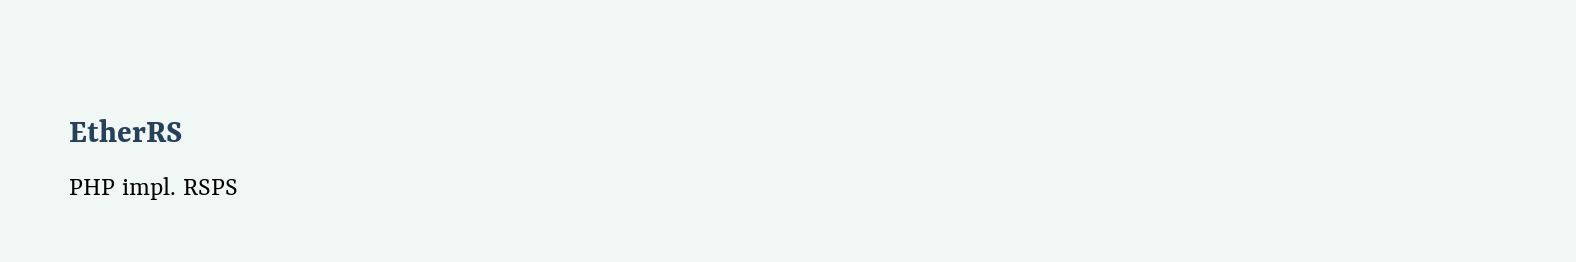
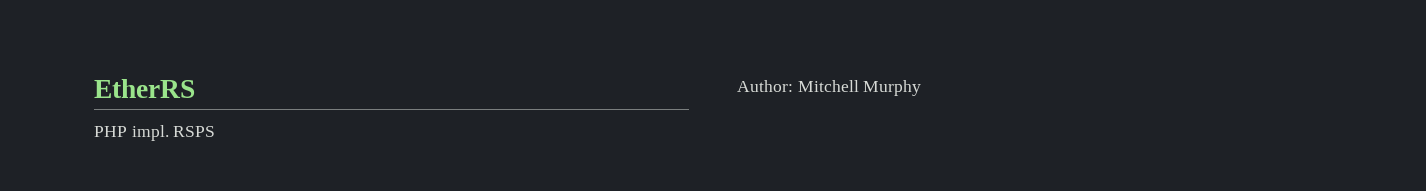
+ Author: Mitchell Murphy

